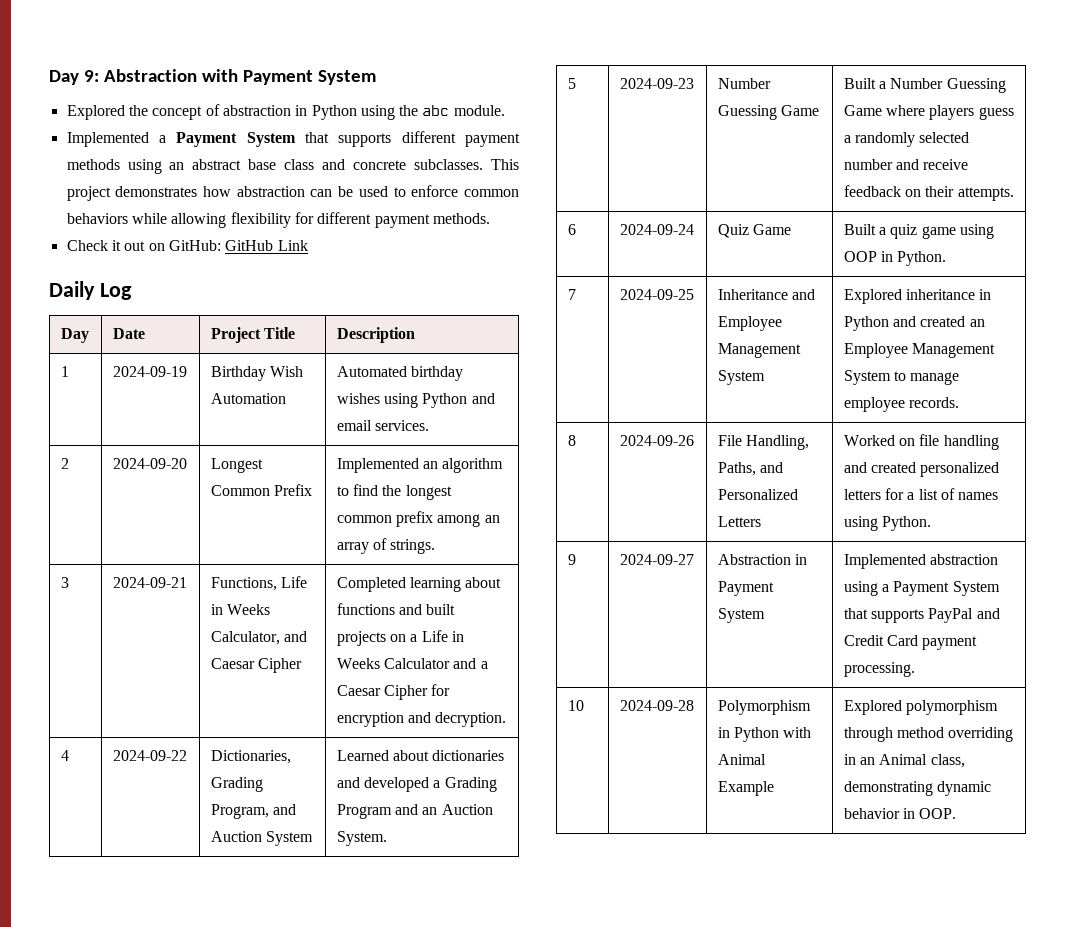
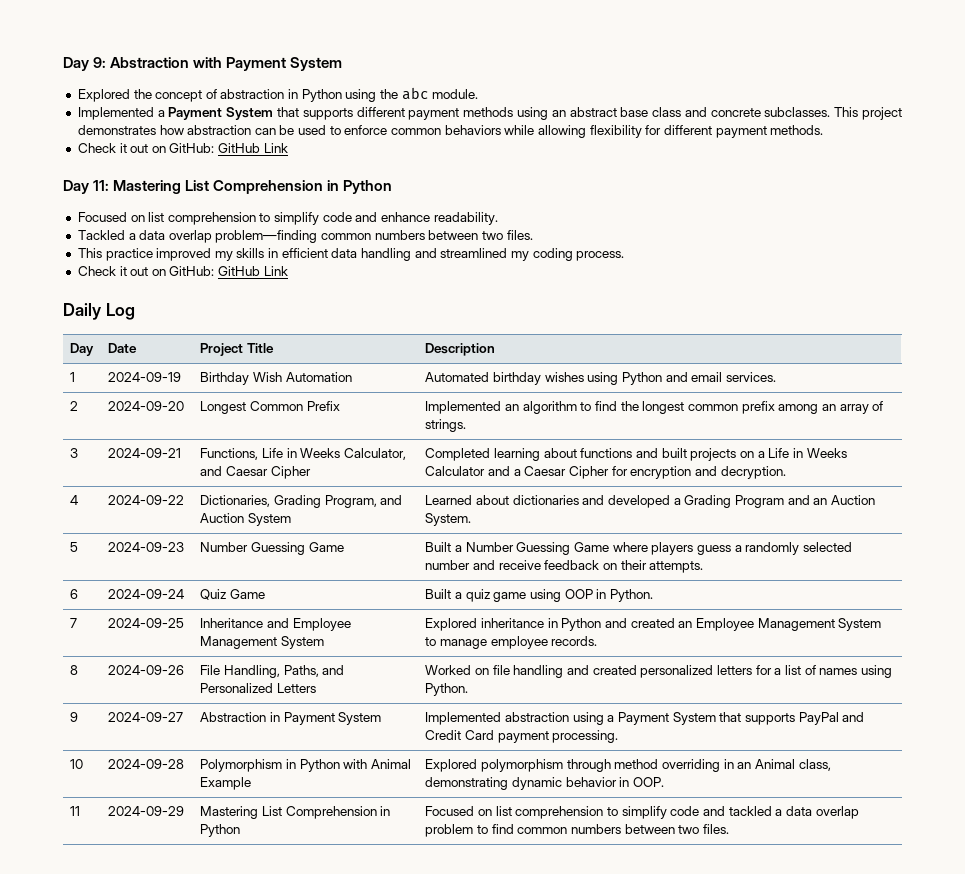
+ Day 11: Mastering List Comprehension in Python
+ Focused on list comprehension to simplify code and enhance readability.
+ Tackled a data overlap problem—finding common numbers between two files.
+ This practice improved my skills in efficient data handling and streamlined my coding process.
+ Check it out on GitHub: GitHub Link
+ 11 | 2024-09-29 | Mastering List Comprehension in Python | Focused on list comprehension to simplify code and tackled a data overlap problem to find common numbers between two files.

